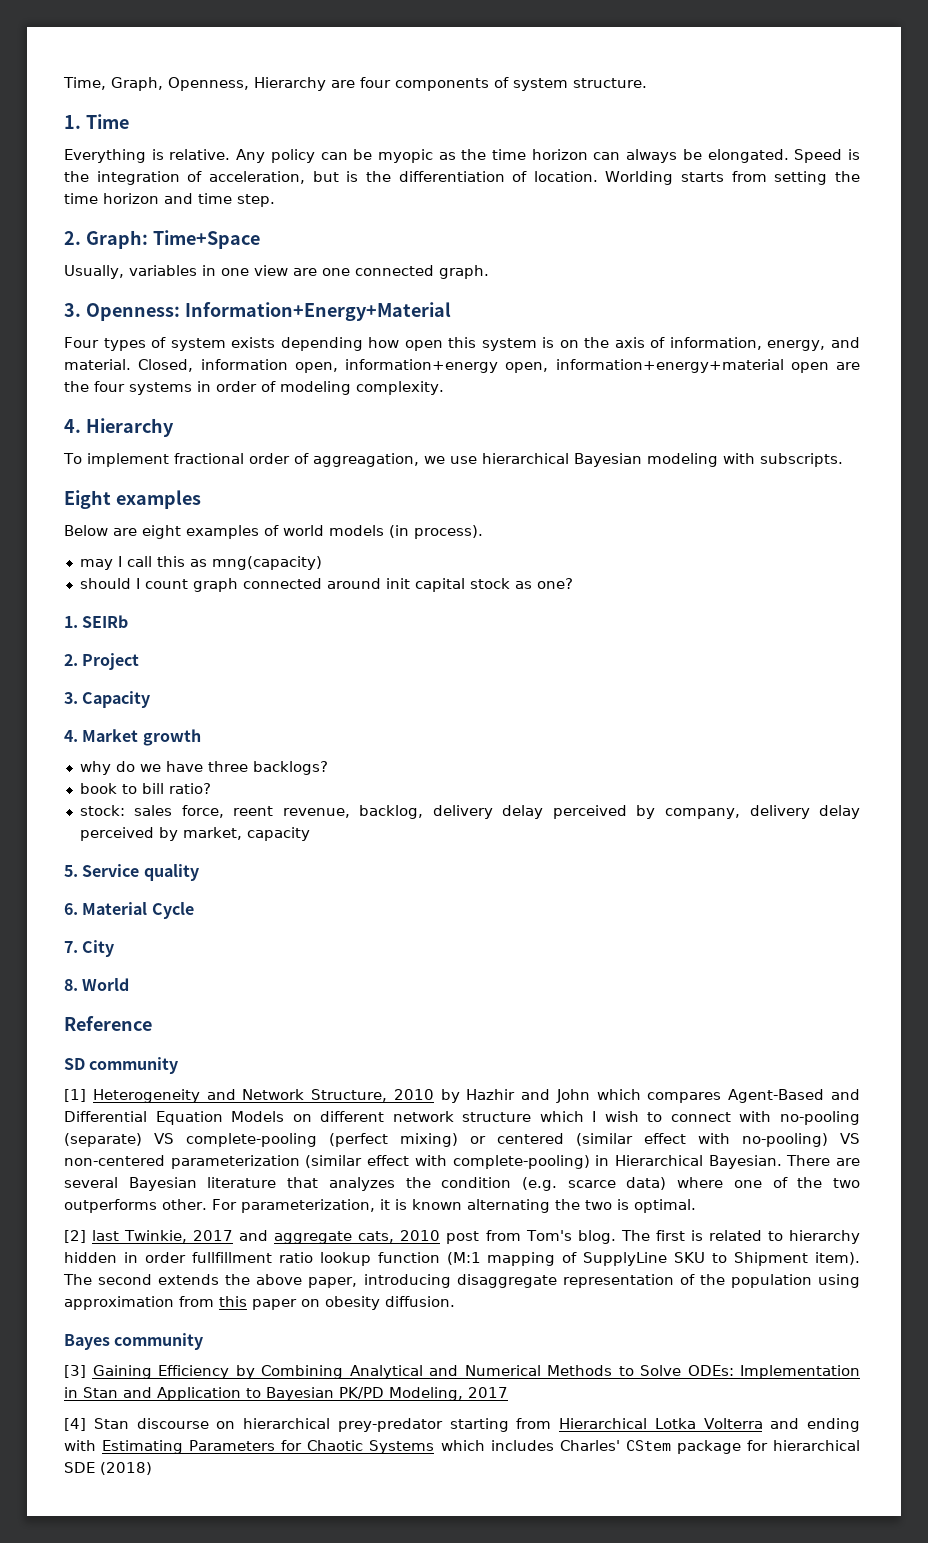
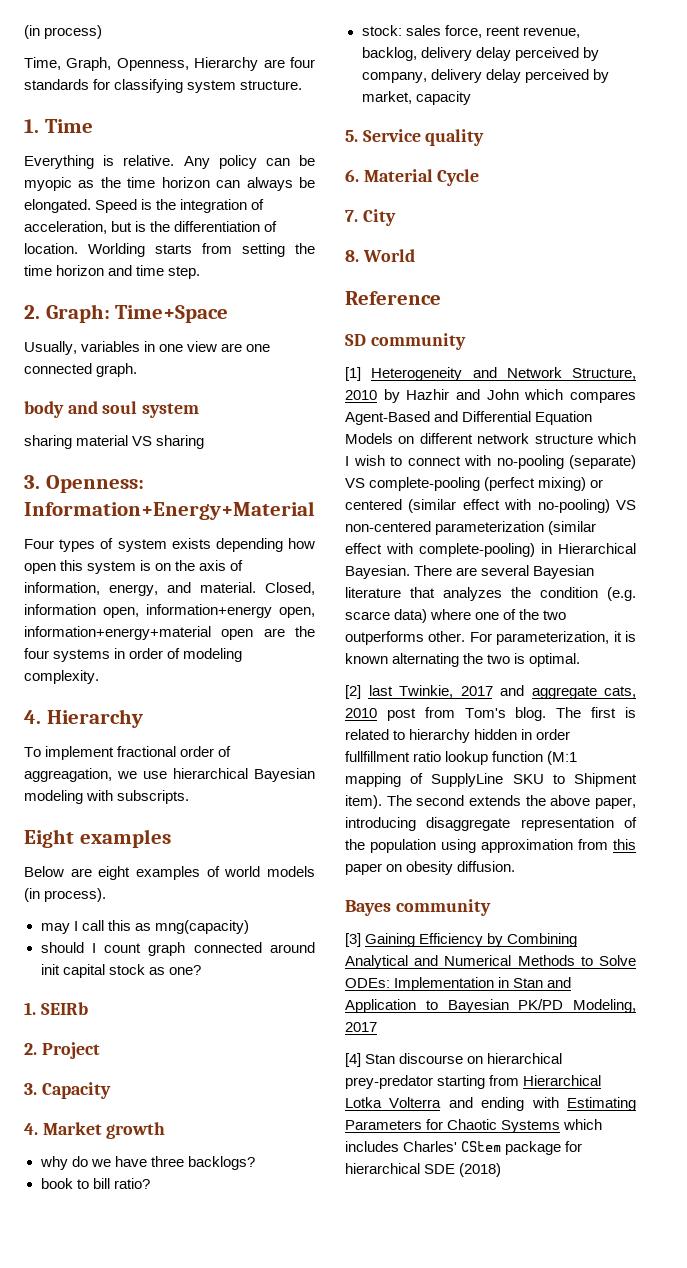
+ (in process)
- Time, Graph, Openness, Hierarchy are four components of system structure.
+ Time, Graph, Openness, Hierarchy are four standards for classifying system structure.
+ body and soul system
+ sharing material VS sharing

